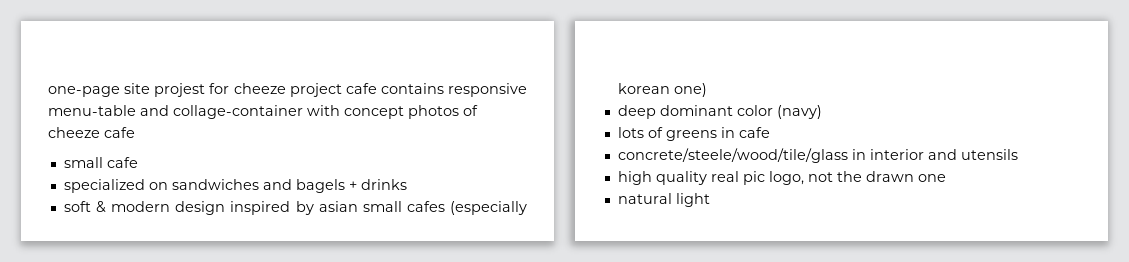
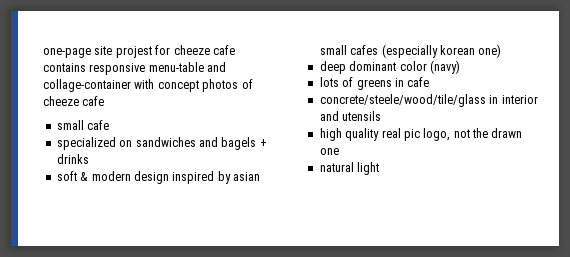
- one-page site projest for cheeze project cafe contains responsive menu-table and collage-container with concept photos of cheeze cafe
+ one-page site projest for cheeze cafe contains responsive menu-table and collage-container with concept photos of cheeze cafe

